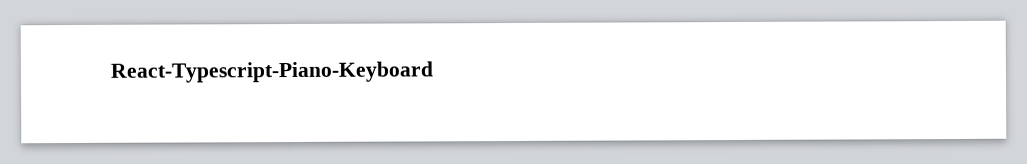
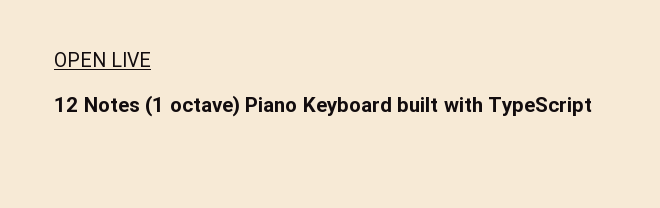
- React-Typescript-Piano-Keyboard
+ OPEN LIVE
+ 12 Notes (1 octave) Piano Keyboard built with TypeScript

